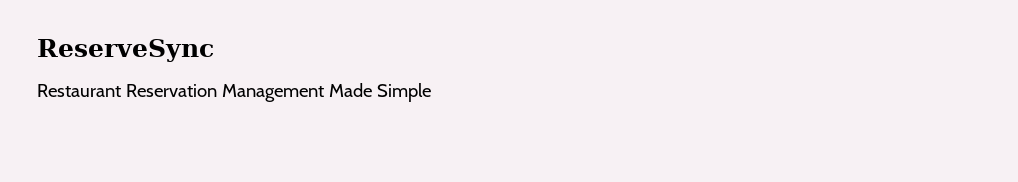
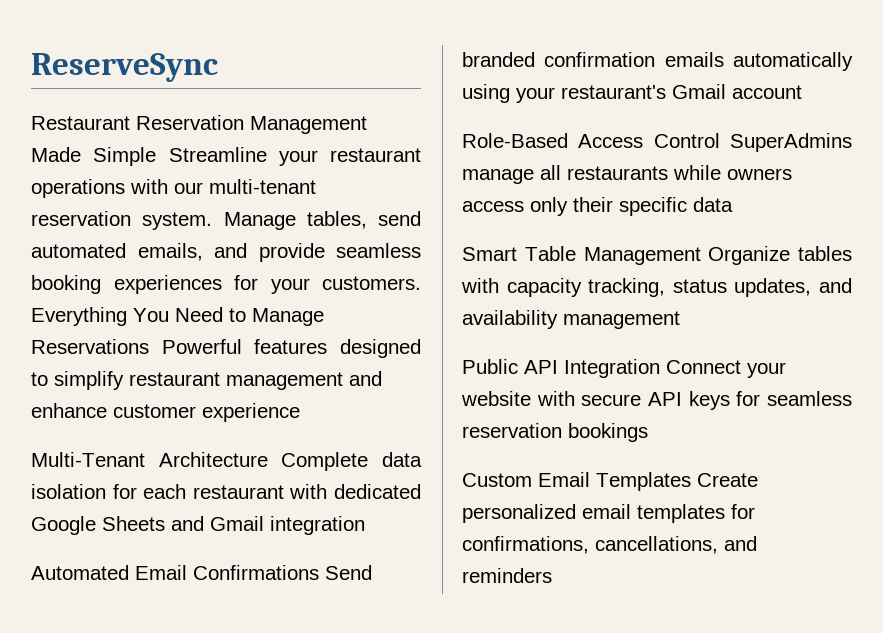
- Restaurant Reservation Management Made Simple
+ Restaurant Reservation Management Made Simple Streamline your restaurant operations with our multi-tenant reservation system. Manage tables, send automated emails, and provide seamless booking experiences for your customers. Everything You Need to Manage Reservations Powerful features designed to simplify restaurant management and enhance customer experience
+ Multi-Tenant Architecture Complete data isolation for each restaurant with dedicated Google Sheets and Gmail integration
+ Automated Email Confirmations Send branded confirmation emails automatically using your restaurant's Gmail account
+ Role-Based Access Control SuperAdmins manage all restaurants while owners access only their specific data
+ Smart Table Management Organize tables with capacity tracking, status updates, and availability management
+ Public API Integration Connect your website with secure API keys for seamless reservation bookings
+ Custom Email Templates Create personalized email templates for confirmations, cancellations, and reminders

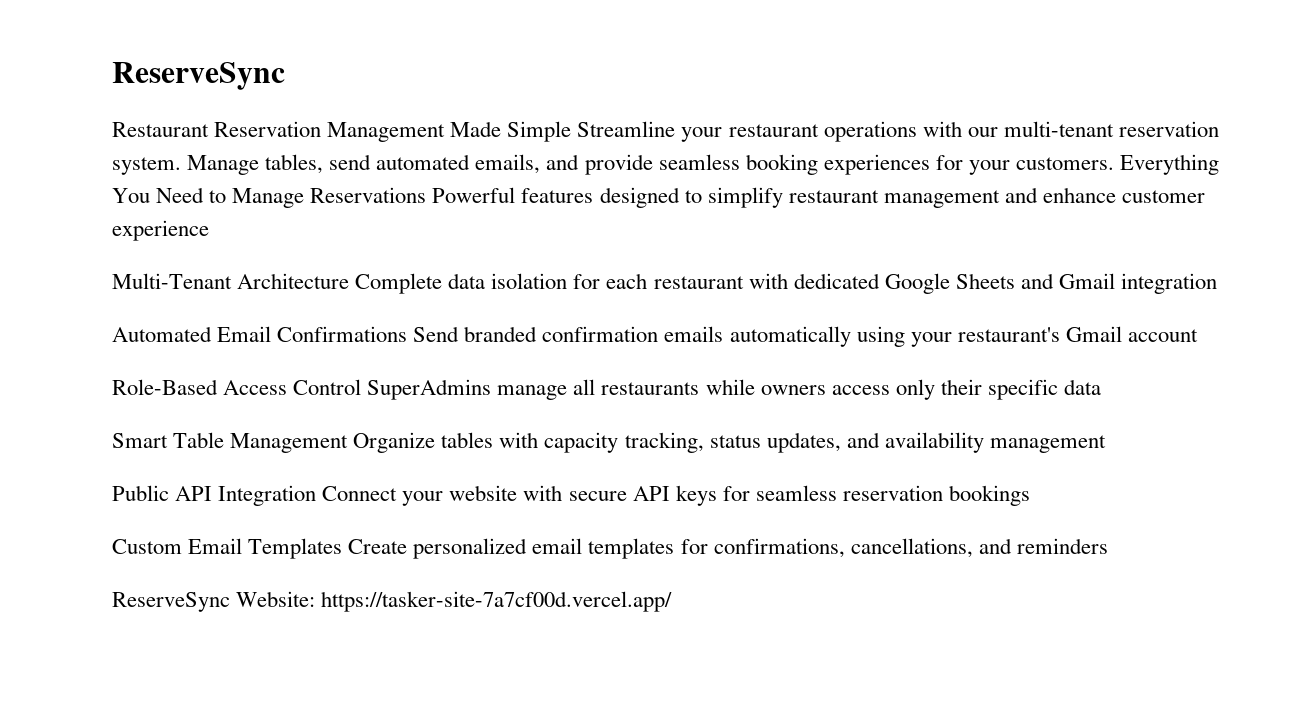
+ ReserveSync Website: https://tasker-site-7a7cf00d.vercel.app/

